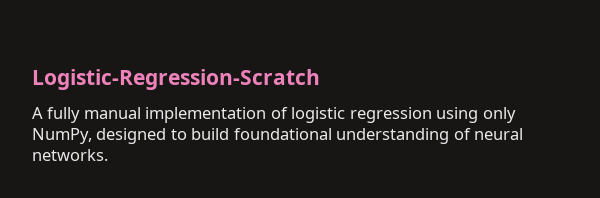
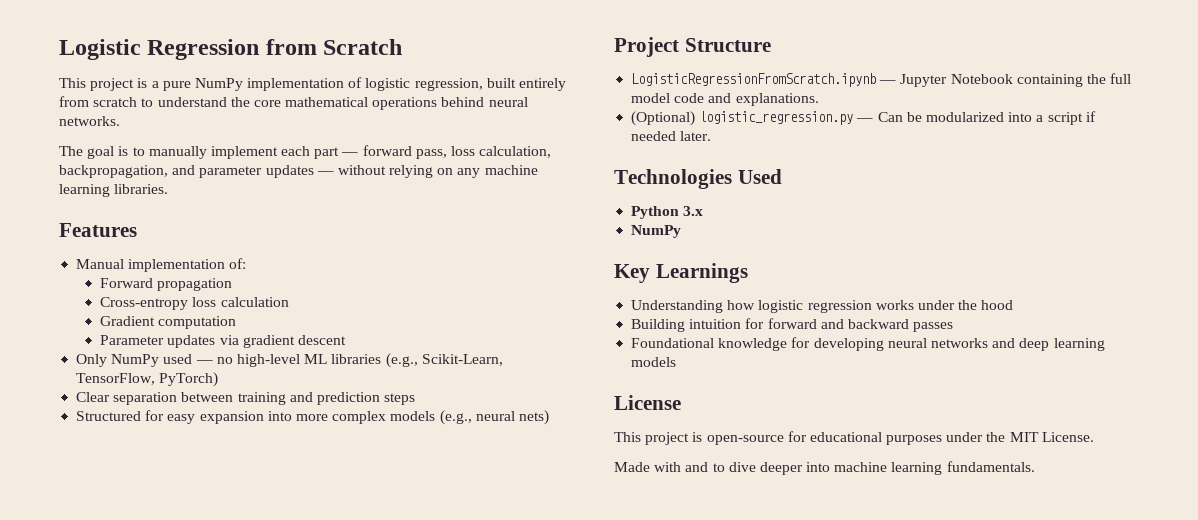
- Logistic-Regression-Scratch
- A fully manual implementation of logistic regression using only NumPy, designed to build foundational understanding of neural networks.
+ Logistic Regression from Scratch
+ This project is a pure NumPy implementation of logistic regression, built entirely from scratch to understand the core mathematical operations behind neural networks.
+ The goal is to manually implement each part — forward pass, loss calculation, backpropagation, and parameter updates — without relying on any machine learning libraries.
+ Features
+ Manual implementation of:
+ Forward propagation
+ Cross-entropy loss calculation
+ Gradient computation
+ Parameter updates via gradient descent
+ Only NumPy used — no high-level ML libraries (e.g., Scikit-Learn, TensorFlow, PyTorch)
+ Clear separation between training and prediction steps
+ Structured for easy expansion into more complex models (e.g., neural nets)
+ Project Structure
+ LogisticRegressionFromScratch.ipynb — Jupyter Notebook containing the full model code and explanations.
+ (Optional) logistic_regression.py — Can be modularized into a script if needed later.
+ Technologies Used
+ Python 3.x
+ NumPy
+ Key Learnings
+ Understanding how logistic regression works under the hood
+ Building intuition for forward and backward passes
+ Foundational knowledge for developing neural networks and deep learning models
+ License
+ This project is open-source for educational purposes under the MIT License.
+ Made with and to dive deeper into machine learning fundamentals.

